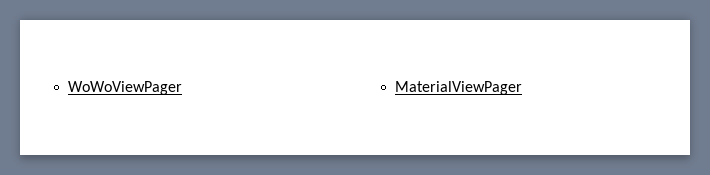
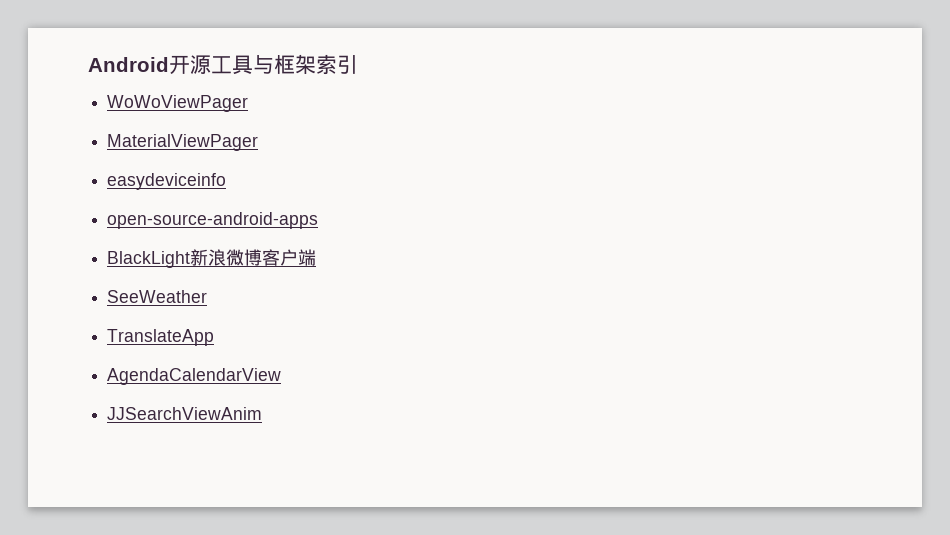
+ Android开源工具与框架索引
  WoWoViewPager
  MaterialViewPager
+ easydeviceinfo
+ open-source-android-apps
+ BlackLight新浪微博客户端
+ SeeWeather
+ TranslateApp
+ AgendaCalendarView
+ JJSearchViewAnim

